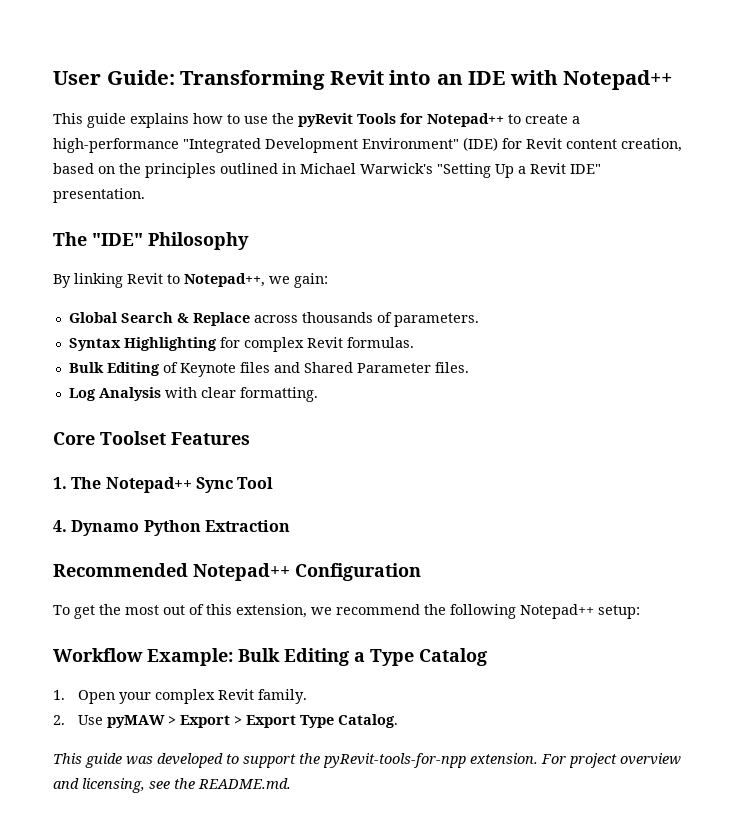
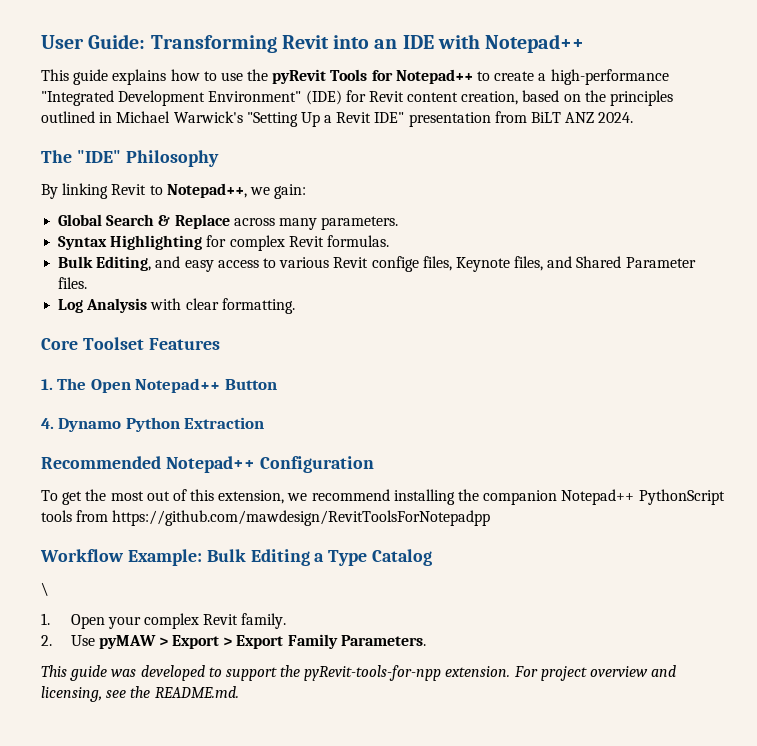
- This guide explains how to use the pyRevit Tools for Notepad++ to create a high-performance "Integrated Development Environment" (IDE) for Revit content creation, based on the principles outlined in Michael Warwick's "Setting Up a Revit IDE" presentation.
+ This guide explains how to use the pyRevit Tools for Notepad++ to create a high-performance "Integrated Development Environment" (IDE) for Revit content creation, based on the principles outlined in Michael Warwick's "Setting Up a Revit IDE" presentation from BiLT ANZ 2024.
- Global Search & Replace across thousands of parameters.
+ Global Search & Replace across many parameters.
- Bulk Editing of Keynote files and Shared Parameter files.
+ Bulk Editing, and easy access to various Revit confige files, Keynote files, and Shared Parameter files.
- 1. The Notepad++ Sync Tool
+ 1. The Open Notepad++ Button
- To get the most out of this extension, we recommend the following Notepad++ setup:
+ To get the most out of this extension, we recommend installing the companion Notepad++ PythonScript tools from https://github.com/mawdesign/RevitToolsForNotepadpp
+ \
- 2. Use pyMAW > Export > Export Type Catalog.
+ 2. Use pyMAW > Export > Export Family Parameters.

